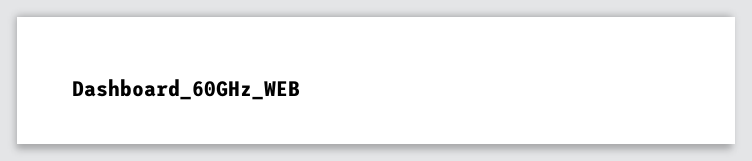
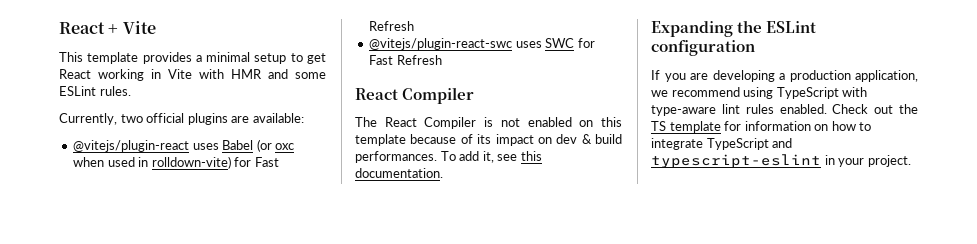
- Dashboard_60GHz_WEB
+ React + Vite
+ This template provides a minimal setup to get React working in Vite with HMR and some ESLint rules.
+ Currently, two official plugins are available:
+ @vitejs/plugin-react uses Babel (or oxc when used in rolldown-vite) for Fast Refresh
+ @vitejs/plugin-react-swc uses SWC for Fast Refresh
+ React Compiler
+ The React Compiler is not enabled on this template because of its impact on dev & build performances. To add it, see this documentation.
+ Expanding the ESLint configuration
+ If you are developing a production application, we recommend using TypeScript with type-aware lint rules enabled. Check out the TS template for information on how to integrate TypeScript and typescript-eslint in your project.

